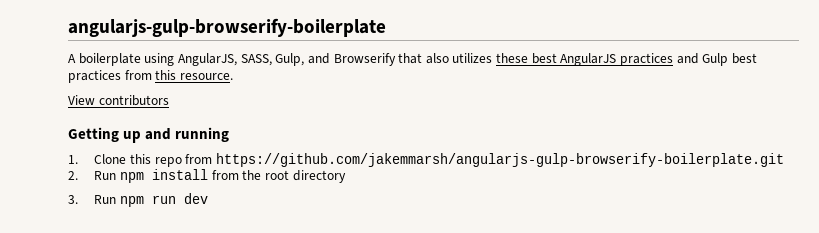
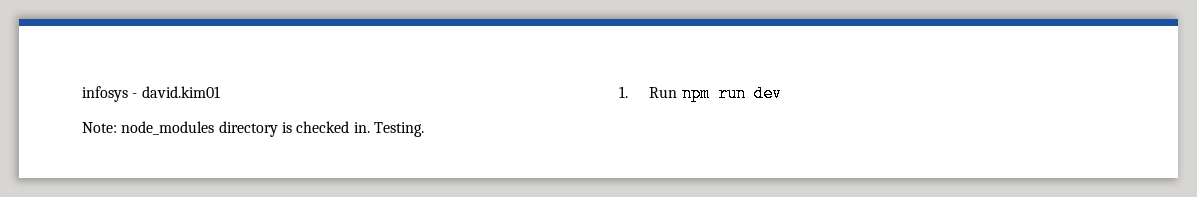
- angularjs-gulp-browserify-boilerplate
- A boilerplate using AngularJS, SASS, Gulp, and Browserify that also utilizes these best AngularJS practices and Gulp best practices from this resource.
- View contributors
- Getting up and running
- 1. Clone this repo from https://github.com/jakemmarsh/angularjs-gulp-browserify-boilerplate.git
- 2. Run npm install from the root directory
- 3. Run npm run dev
+ infosys - david.kim01
+ Note: node_modules directory is checked in. Testing.
+ 1. Run npm run dev

